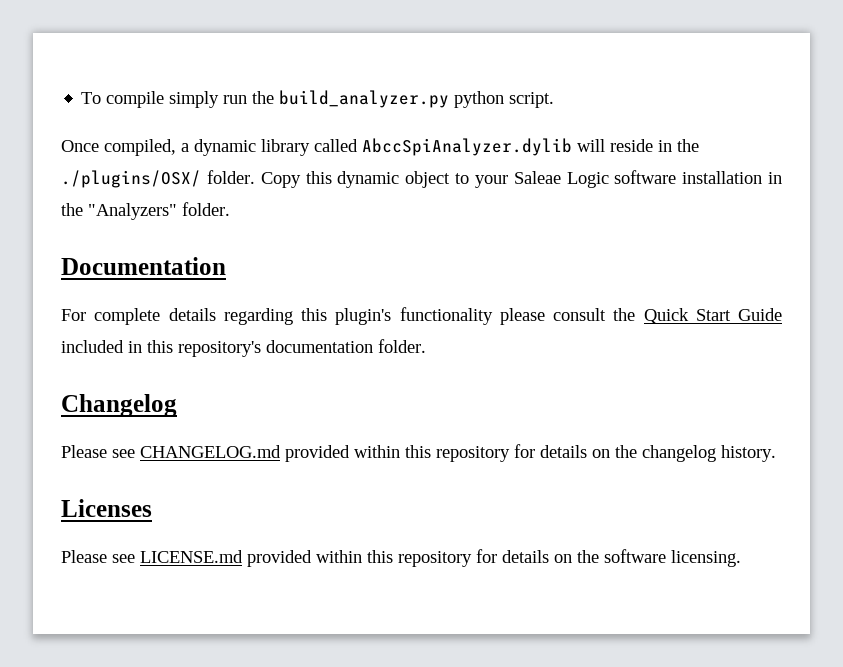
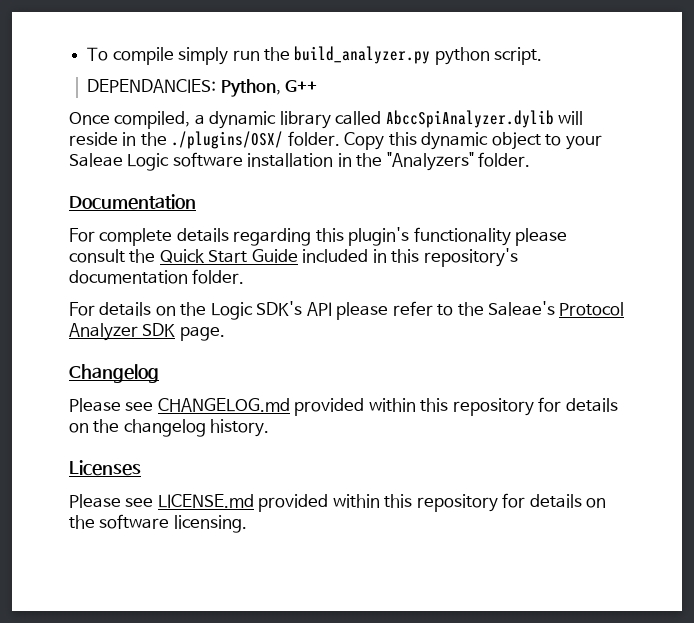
+ DEPENDANCIES: Python, G++
+ For details on the Logic SDK's API please refer to the Saleae's Protocol Analyzer SDK page.

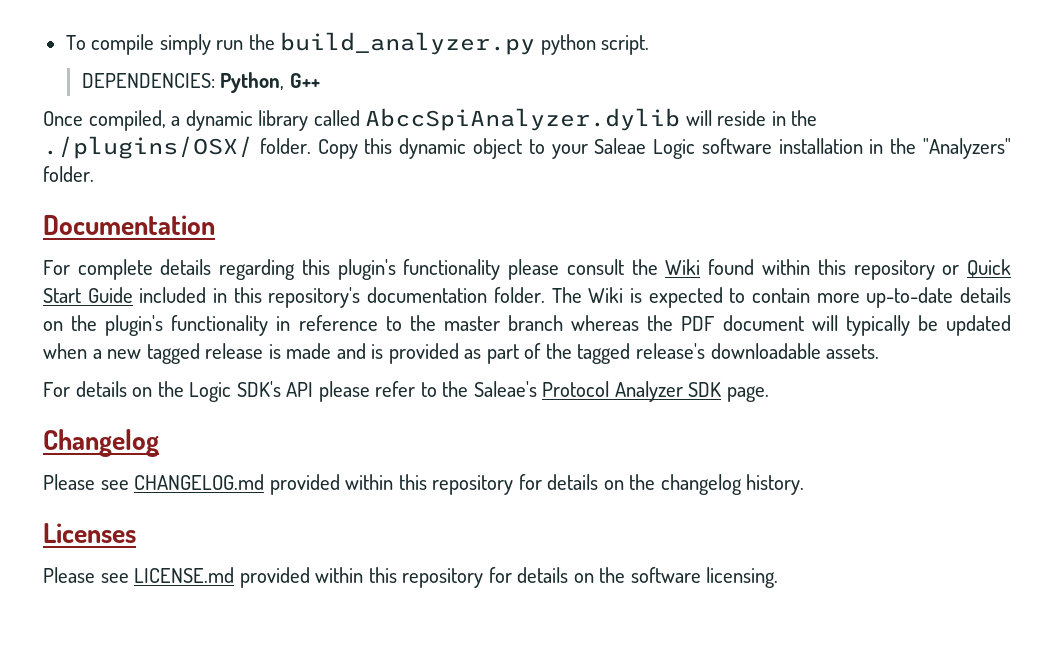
- DEPENDANCIES: Python, G++
+ DEPENDENCIES: Python, G++
- For complete details regarding this plugin's functionality please consult the Quick Start Guide included in this repository's documentation folder.
+ For complete details regarding this plugin's functionality please consult the Wiki found within this repository or Quick Start Guide included in this repository's documentation folder. The Wiki is expected to contain more up-to-date details on the plugin's functionality in reference to the master branch whereas the PDF document will typically be updated when a new tagged release is made and is provided as part of the tagged release's downloadable assets.

